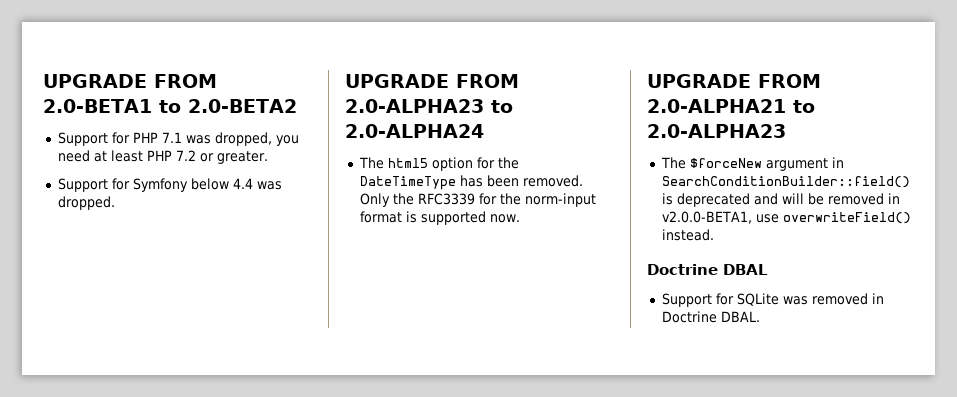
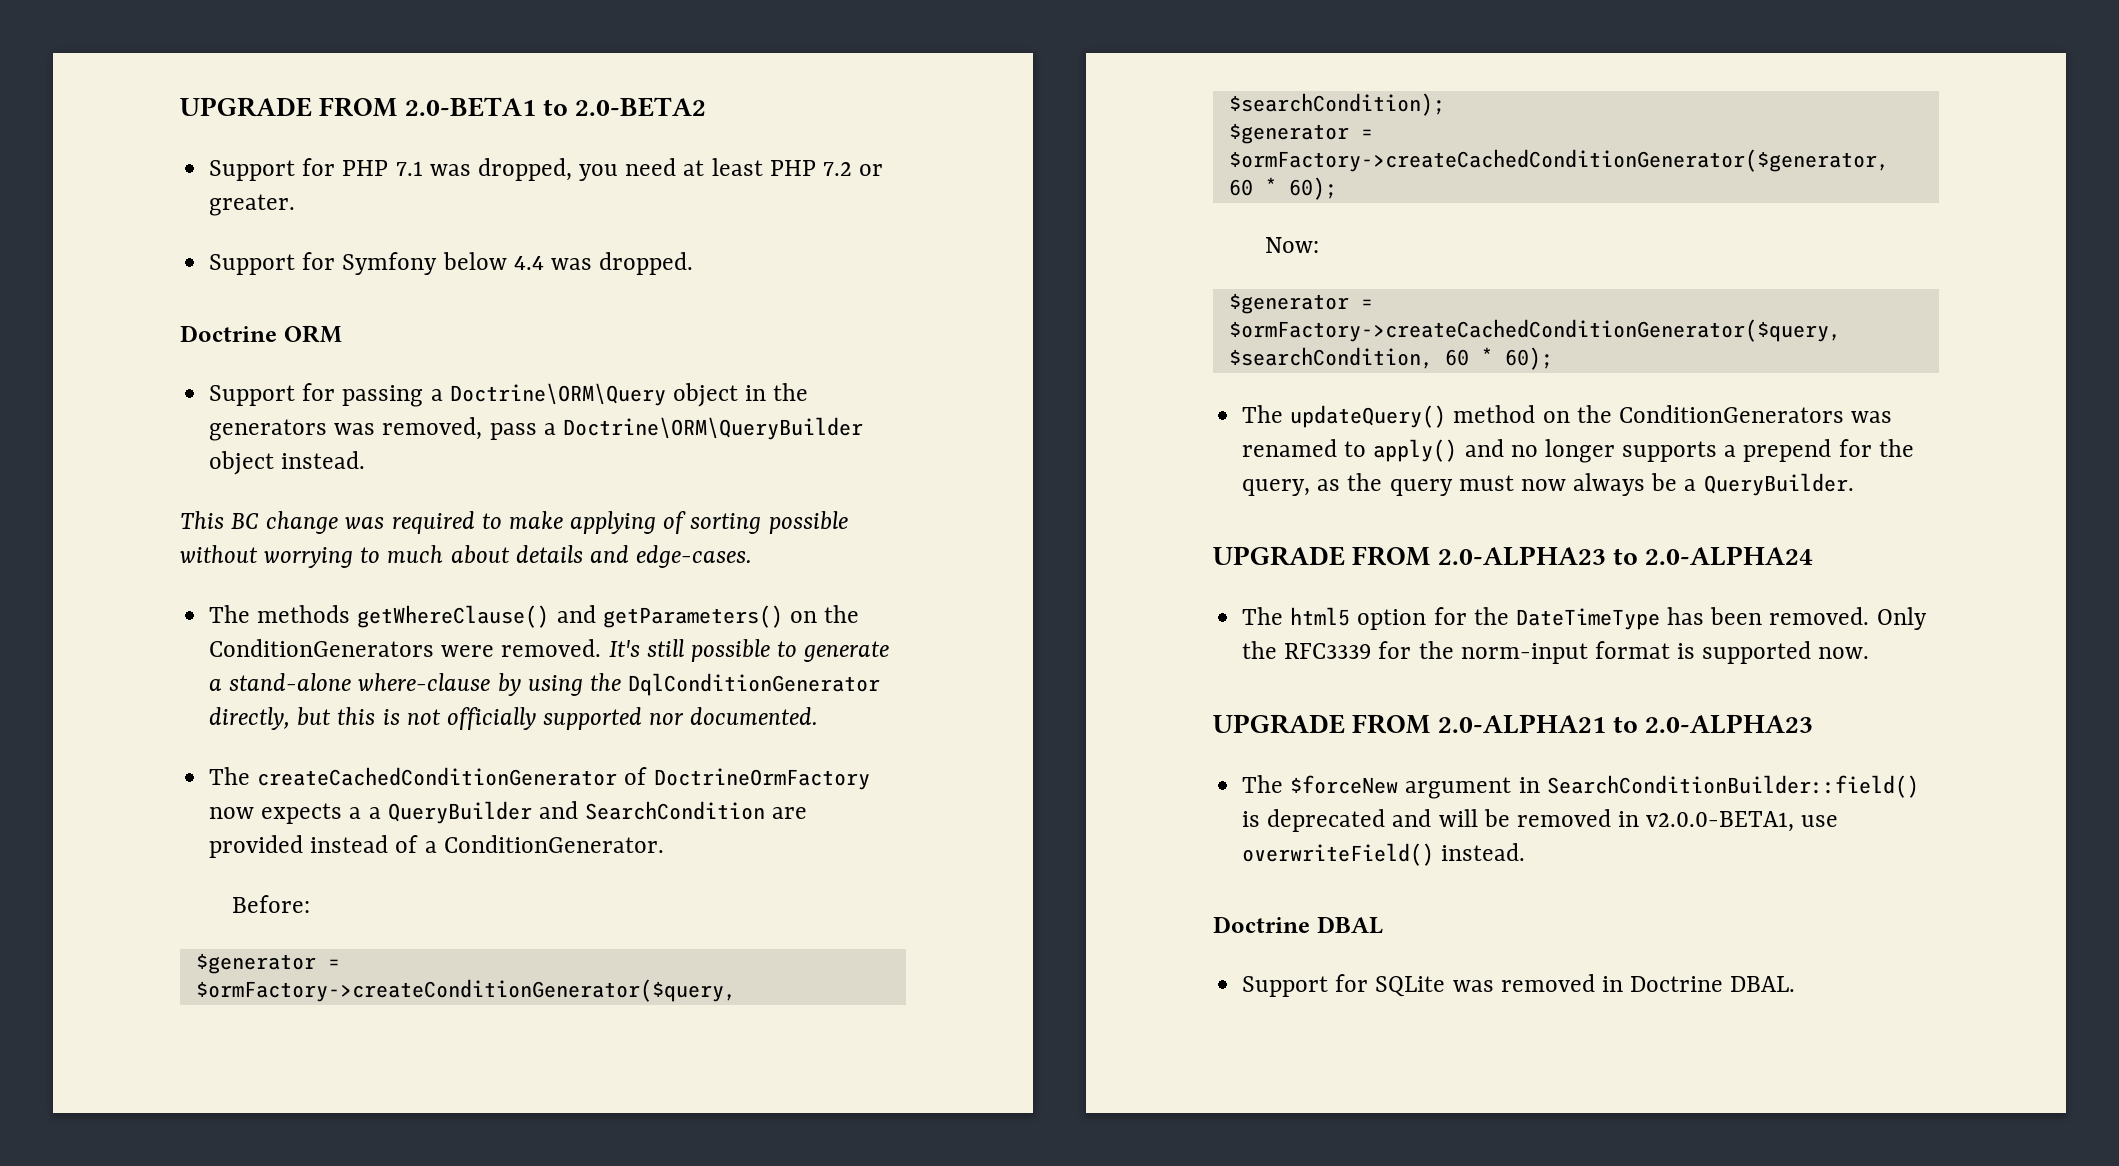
+ Doctrine ORM
+ Support for passing a Doctrine\ORM\Query object in the generators was removed, pass a Doctrine\ORM\QueryBuilder object instead.
+ This BC change was required to make applying of sorting possible without worrying to much about details and edge-cases.
+ The methods getWhereClause() and getParameters() on the ConditionGenerators were removed. It's still possible to generate a stand-alone where-clause by using the DqlConditionGenerator directly, but this is not officially supported nor documented.
+ The createCachedConditionGenerator of DoctrineOrmFactory now expects a a QueryBuilder and SearchCondition are provided instead of a ConditionGenerator.
+ Before:
+ $generator = $ormFactory->createConditionGenerator($query, $searchCondition);
+ $generator = $ormFactory->createCachedConditionGenerator($generator, 60 * 60);
+ Now:
+ $generator = $ormFactory->createCachedConditionGenerator($query, $searchCondition, 60 * 60);
+ The updateQuery() method on the ConditionGenerators was renamed to apply() and no longer supports a prepend for the query, as the query must now always be a QueryBuilder.

